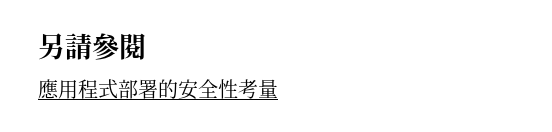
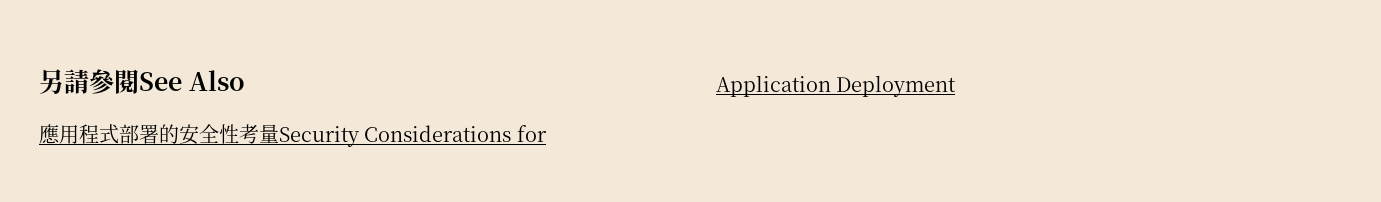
- 另請參閱
+ 另請參閱See Also
- 應用程式部署的安全性考量
+ 應用程式部署的安全性考量Security Considerations for Application Deployment

